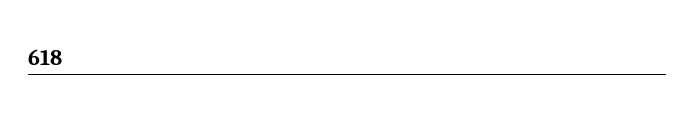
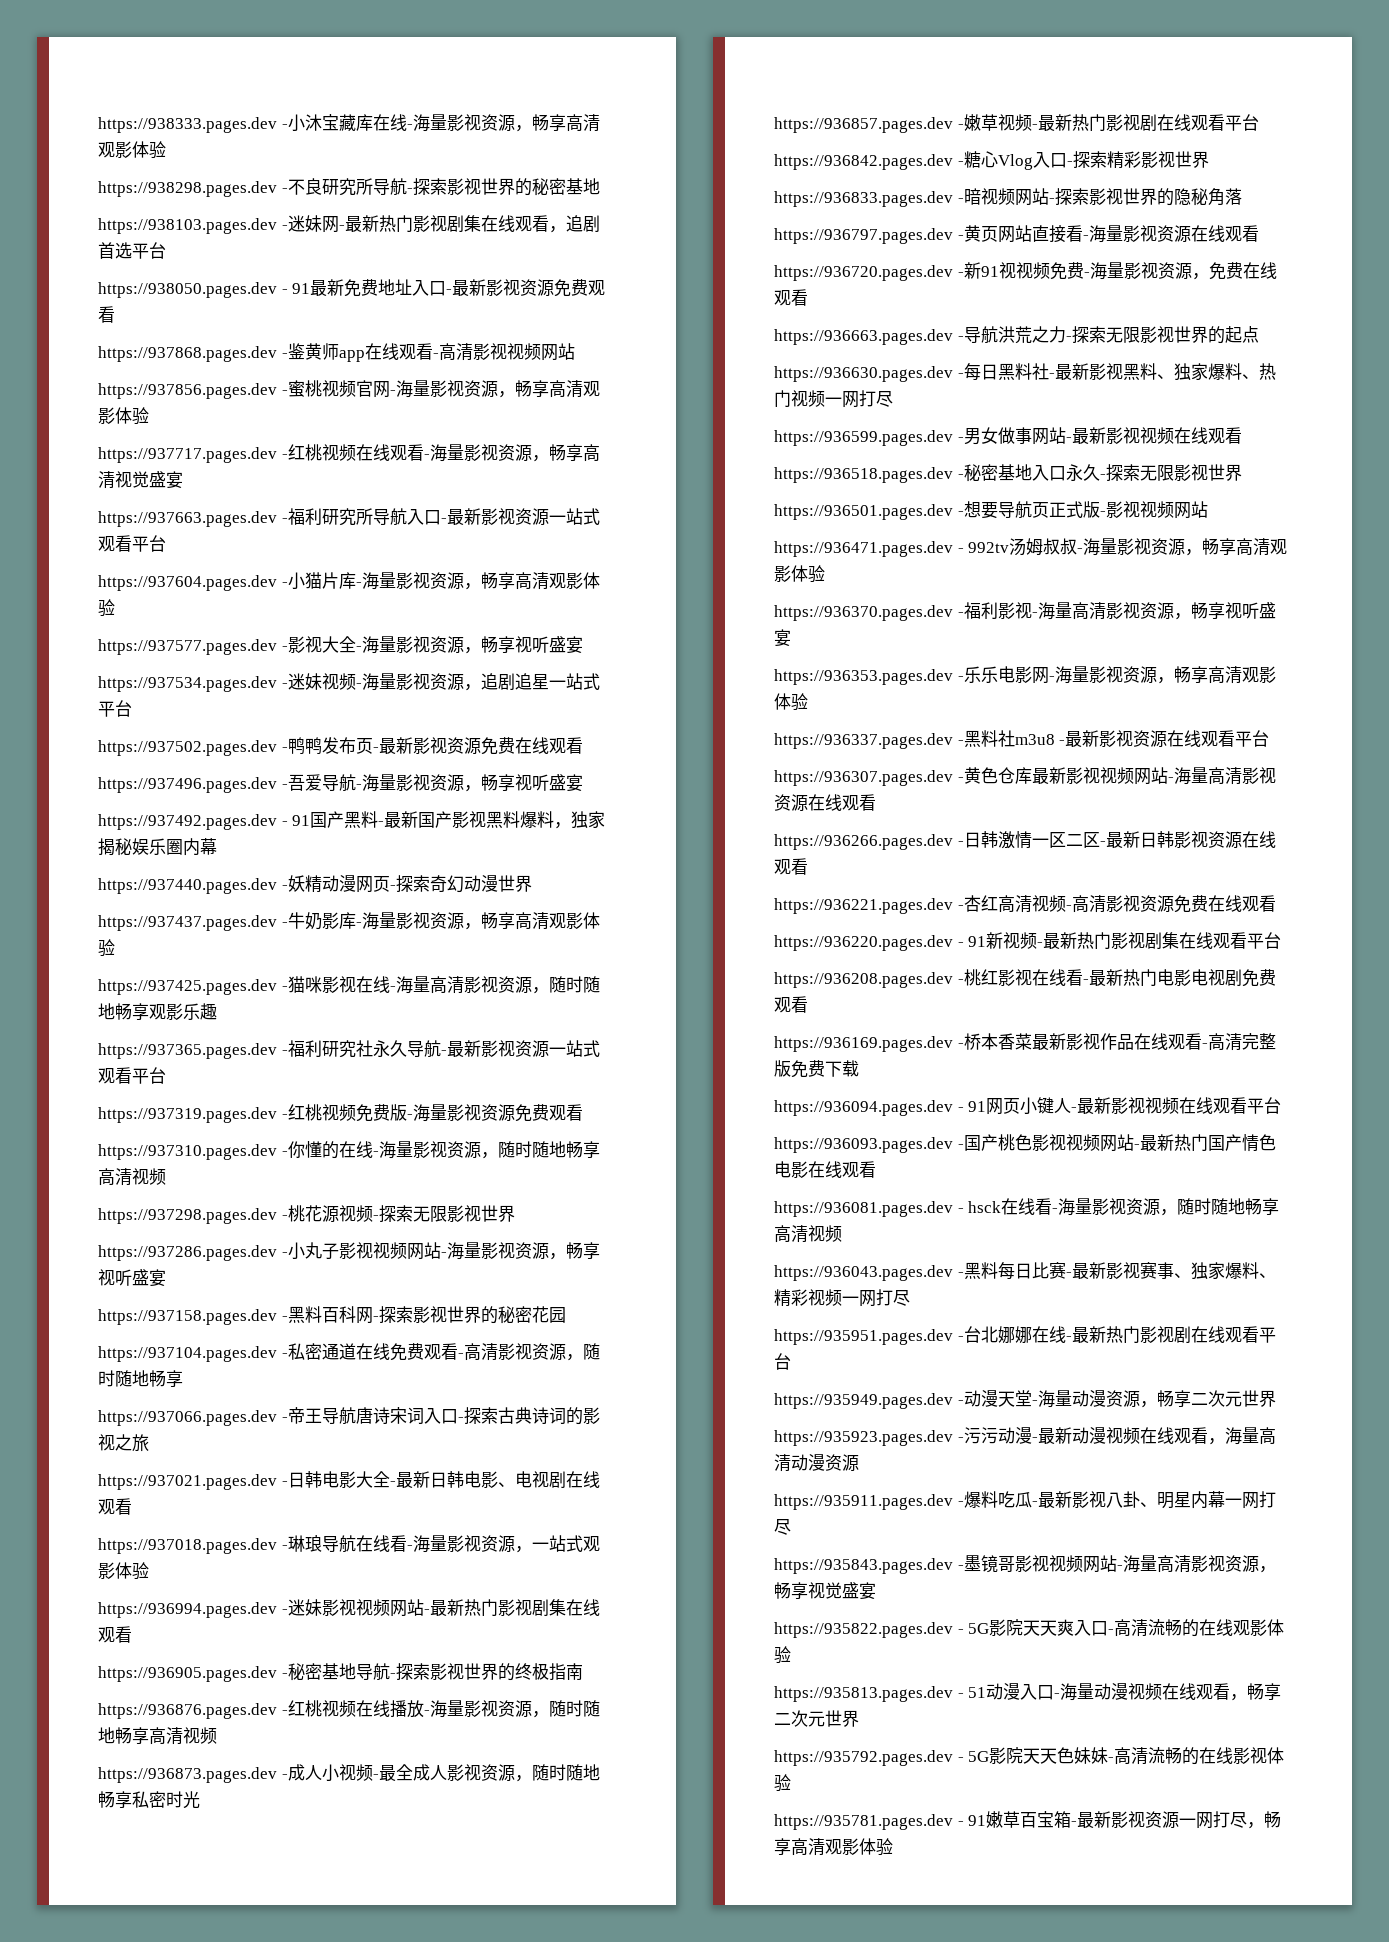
- 618
+ https://938333.pages.dev -小沐宝藏库在线-海量影视资源，畅享高清观影体验
+ https://938298.pages.dev -不良研究所导航-探索影视世界的秘密基地
+ https://938103.pages.dev -迷妹网-最新热门影视剧集在线观看，追剧首选平台
+ https://938050.pages.dev - 91最新免费地址入口-最新影视资源免费观看
+ https://937868.pages.dev -鉴黄师app在线观看-高清影视视频网站
+ https://937856.pages.dev -蜜桃视频官网-海量影视资源，畅享高清观影体验
+ https://937717.pages.dev -红桃视频在线观看-海量影视资源，畅享高清视觉盛宴
+ https://937663.pages.dev -福利研究所导航入口-最新影视资源一站式观看平台
+ https://937604.pages.dev -小猫片库-海量影视资源，畅享高清观影体验
+ https://937577.pages.dev -影视大全-海量影视资源，畅享视听盛宴
+ https://937534.pages.dev -迷妹视频-海量影视资源，追剧追星一站式平台
+ https://937502.pages.dev -鸭鸭发布页-最新影视资源免费在线观看
+ https://937496.pages.dev -吾爱导航-海量影视资源，畅享视听盛宴
+ https://937492.pages.dev - 91国产黑料-最新国产影视黑料爆料，独家揭秘娱乐圈内幕
+ https://937440.pages.dev -妖精动漫网页-探索奇幻动漫世界
+ https://937437.pages.dev -牛奶影库-海量影视资源，畅享高清观影体验
+ https://937425.pages.dev -猫咪影视在线-海量高清影视资源，随时随地畅享观影乐趣
+ https://937365.pages.dev -福利研究社永久导航-最新影视资源一站式观看平台
+ https://937319.pages.dev -红桃视频免费版-海量影视资源免费观看
+ https://937310.pages.dev -你懂的在线-海量影视资源，随时随地畅享高清视频
+ https://937298.pages.dev -桃花源视频-探索无限影视世界
+ https://937286.pages.dev -小丸子影视视频网站-海量影视资源，畅享视听盛宴
+ https://937158.pages.dev -黑料百科网-探索影视世界的秘密花园
+ https://937104.pages.dev -私密通道在线免费观看-高清影视资源，随时随地畅享
+ https://937066.pages.dev -帝王导航唐诗宋词入口-探索古典诗词的影视之旅
+ https://937021.pages.dev -日韩电影大全-最新日韩电影、电视剧在线观看
+ https://937018.pages.dev -琳琅导航在线看-海量影视资源，一站式观影体验
+ https://936994.pages.dev -迷妹影视视频网站-最新热门影视剧集在线观看
+ https://936905.pages.dev -秘密基地导航-探索影视世界的终极指南
+ https://936876.pages.dev -红桃视频在线播放-海量影视资源，随时随地畅享高清视频
+ https://936873.pages.dev -成人小视频-最全成人影视资源，随时随地畅享私密时光
+ https://936857.pages.dev -嫩草视频-最新热门影视剧在线观看平台
+ https://936842.pages.dev -糖心Vlog入口-探索精彩影视世界
+ https://936833.pages.dev -暗视频网站-探索影视世界的隐秘角落
+ https://936797.pages.dev -黄页网站直接看-海量影视资源在线观看
+ https://936720.pages.dev -新91视视频免费-海量影视资源，免费在线观看
+ https://936663.pages.dev -导航洪荒之力-探索无限影视世界的起点
+ https://936630.pages.dev -每日黑料社-最新影视黑料、独家爆料、热门视频一网打尽
+ https://936599.pages.dev -男女做事网站-最新影视视频在线观看
+ https://936518.pages.dev -秘密基地入口永久-探索无限影视世界
+ https://936501.pages.dev -想要导航页正式版-影视视频网站
+ https://936471.pages.dev - 992tv汤姆叔叔-海量影视资源，畅享高清观影体验
+ https://936370.pages.dev -福利影视-海量高清影视资源，畅享视听盛宴
+ https://936353.pages.dev -乐乐电影网-海量影视资源，畅享高清观影体验
+ https://936337.pages.dev -黑料社m3u8 -最新影视资源在线观看平台
+ https://936307.pages.dev -黄色仓库最新影视视频网站-海量高清影视资源在线观看
+ https://936266.pages.dev -日韩激情一区二区-最新日韩影视资源在线观看
+ https://936221.pages.dev -杏红高清视频-高清影视资源免费在线观看
+ https://936220.pages.dev - 91新视频-最新热门影视剧集在线观看平台
+ https://936208.pages.dev -桃红影视在线看-最新热门电影电视剧免费观看
+ https://936169.pages.dev -桥本香菜最新影视作品在线观看-高清完整版免费下载
+ https://936094.pages.dev - 91网页小键人-最新影视视频在线观看平台
+ https://936093.pages.dev -国产桃色影视视频网站-最新热门国产情色电影在线观看
+ https://936081.pages.dev - hsck在线看-海量影视资源，随时随地畅享高清视频
+ https://936043.pages.dev -黑料每日比赛-最新影视赛事、独家爆料、精彩视频一网打尽
+ https://935951.pages.dev -台北娜娜在线-最新热门影视剧在线观看平台
+ https://935949.pages.dev -动漫天堂-海量动漫资源，畅享二次元世界
+ https://935923.pages.dev -污污动漫-最新动漫视频在线观看，海量高清动漫资源
+ https://935911.pages.dev -爆料吃瓜-最新影视八卦、明星内幕一网打尽
+ https://935843.pages.dev -墨镜哥影视视频网站-海量高清影视资源，畅享视觉盛宴
+ https://935822.pages.dev - 5G影院天天爽入口-高清流畅的在线观影体验
+ https://935813.pages.dev - 51动漫入口-海量动漫视频在线观看，畅享二次元世界
+ https://935792.pages.dev - 5G影院天天色妹妹-高清流畅的在线影视体验
+ https://935781.pages.dev - 91嫩草百宝箱-最新影视资源一网打尽，畅享高清观影体验

